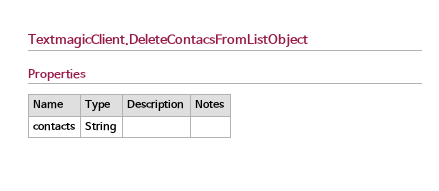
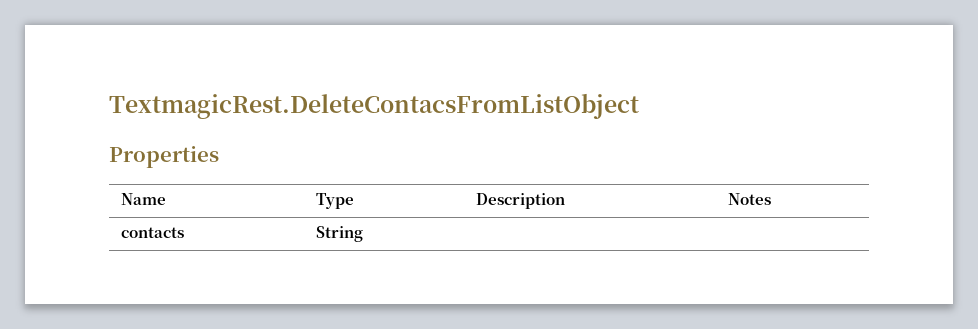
- TextmagicClient.DeleteContacsFromListObject
+ TextmagicRest.DeleteContacsFromListObject

